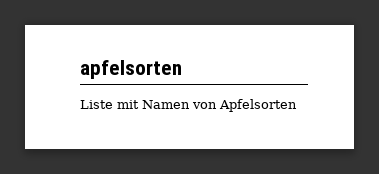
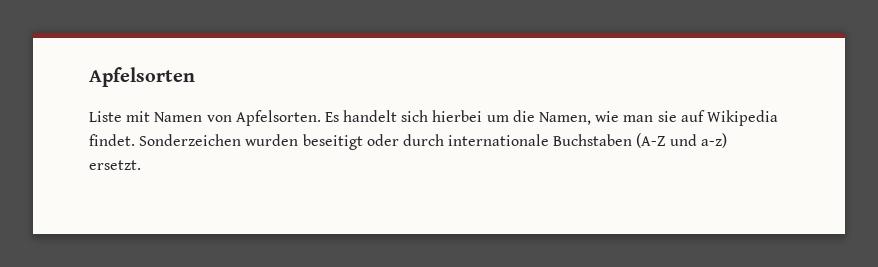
- apfelsorten
+ Apfelsorten
- Liste mit Namen von Apfelsorten
+ Liste mit Namen von Apfelsorten. Es handelt sich hierbei um die Namen, wie man sie auf Wikipedia findet. Sonderzeichen wurden beseitigt oder durch internationale Buchstaben (A-Z und a-z) ersetzt.

